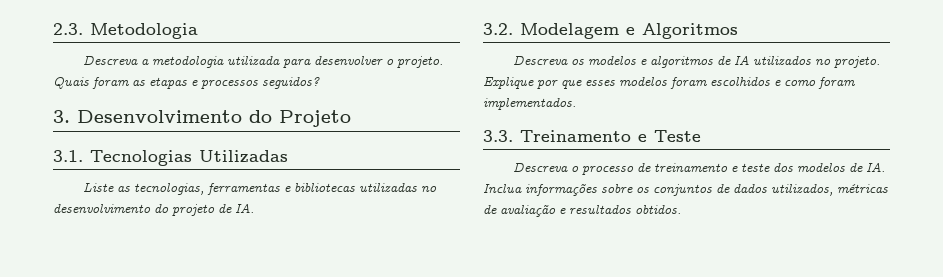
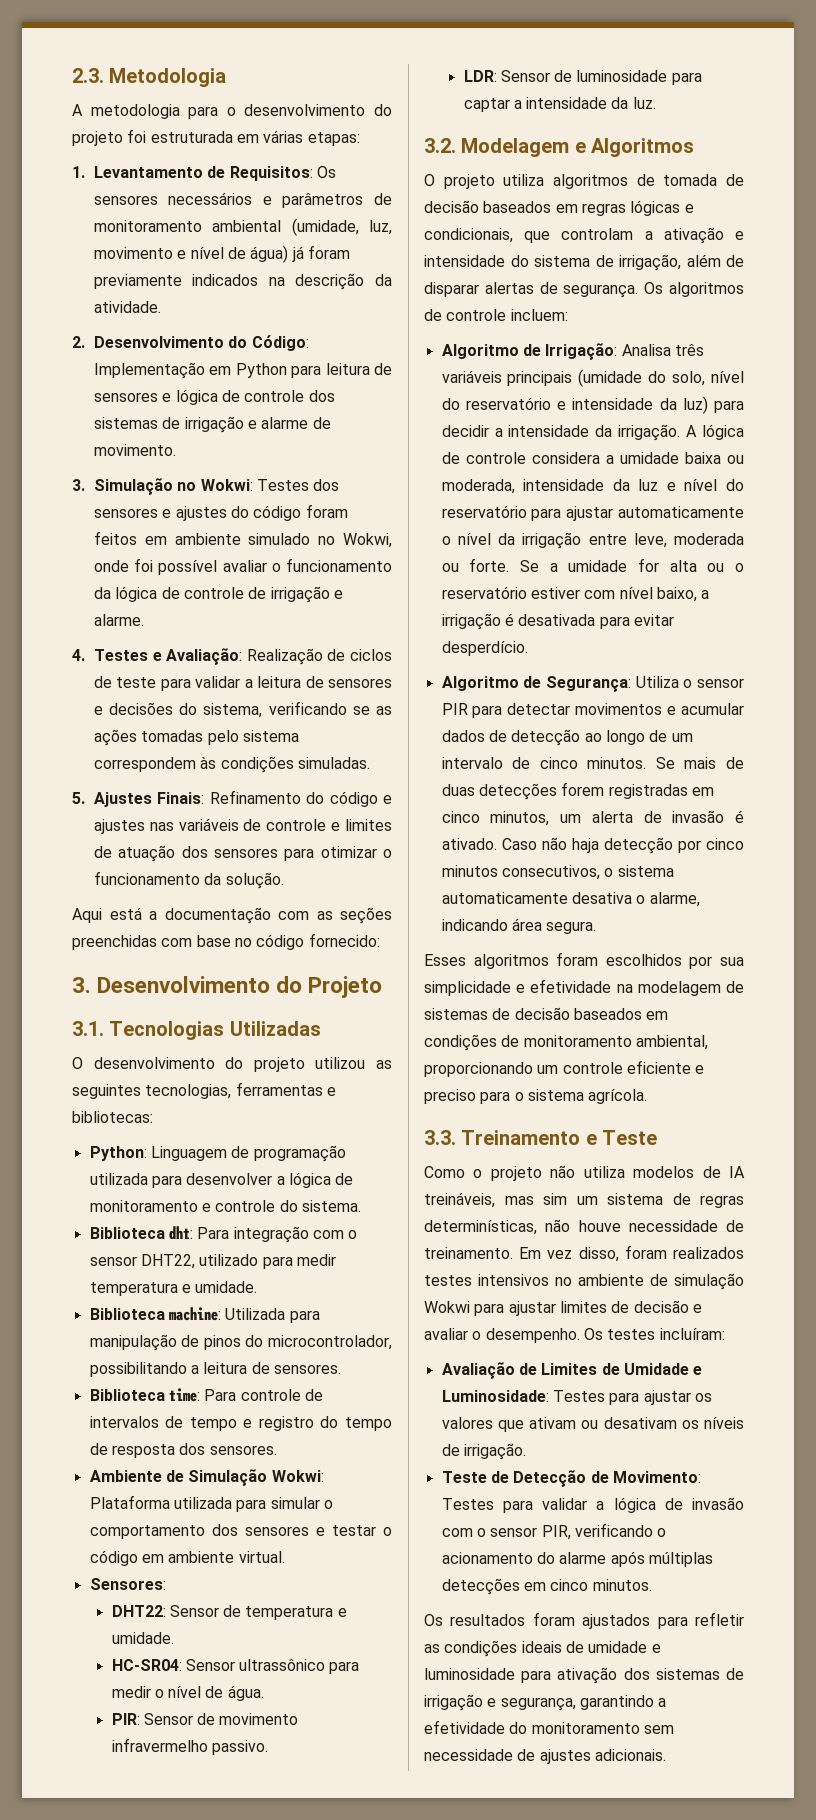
- Descreva a metodologia utilizada para desenvolver o projeto. Quais foram as etapas e processos seguidos?
+ A metodologia para o desenvolvimento do projeto foi estruturada em várias etapas:
+ 1. Levantamento de Requisitos: Os sensores necessários e parâmetros de monitoramento ambiental (umidade, luz, movimento e nível de água) já foram previamente indicados na descrição da atividade.
+ 2. Desenvolvimento do Código: Implementação em Python para leitura de sensores e lógica de controle dos sistemas de irrigação e alarme de movimento.
+ 3. Simulação no Wokwi: Testes dos sensores e ajustes do código foram feitos em ambiente simulado no Wokwi, onde foi possível avaliar o funcionamento da lógica de controle de irrigação e alarme.
+ 4. Testes e Avaliação: Realização de ciclos de teste para validar a leitura de sensores e decisões do sistema, verificando se as ações tomadas pelo sistema correspondem às condições simuladas.
+ 5. Ajustes Finais: Refinamento do código e ajustes nas variáveis de controle e limites de atuação dos sensores para otimizar o funcionamento da solução.
+ Aqui está a documentação com as seções preenchidas com base no código fornecido:
- Liste as tecnologias, ferramentas e bibliotecas utilizadas no desenvolvimento do projeto de IA.
+ O desenvolvimento do projeto utilizou as seguintes tecnologias, ferramentas e bibliotecas:
+ Python: Linguagem de programação utilizada para desenvolver a lógica de monitoramento e controle do sistema.
+ Biblioteca dht: Para integração com o sensor DHT22, utilizado para medir temperatura e umidade.
+ Biblioteca machine: Utilizada para manipulação de pinos do microcontrolador, possibilitando a leitura de sensores.
+ Biblioteca time: Para controle de intervalos de tempo e registro do tempo de resposta dos sensores.
+ Ambiente de Simulação Wokwi: Plataforma utilizada para simular o comportamento dos sensores e testar o código em ambiente virtual.
+ Sensores:
+ DHT22: Sensor de temperatura e umidade.
+ HC-SR04: Sensor ultrassônico para medir o nível de água.
+ PIR: Sensor de movimento infravermelho passivo.
+ LDR: Sensor de luminosidade para captar a intensidade da luz.
  3.2. Modelagem e Algoritmos
- Descreva os modelos e algoritmos de IA utilizados no projeto. Explique por que esses modelos foram escolhidos e como foram implementados.
+ O projeto utiliza algoritmos de tomada de decisão baseados em regras lógicas e condicionais, que controlam a ativação e intensidade do sistema de irrigação, além de disparar alertas de segurança. Os algoritmos de controle incluem:
+ Algoritmo de Irrigação: Analisa três variáveis principais (umidade do solo, nível do reservatório e intensidade da luz) para decidir a intensidade da irrigação. A lógica de controle considera a umidade baixa ou moderada, intensidade da luz e nível do reservatório para ajustar automaticamente o nível da irrigação entre leve, moderada ou forte. Se a umidade for alta ou o reservatório estiver com nível baixo, a irrigação é desativada para evitar desperdício.
+ Algoritmo de Segurança: Utiliza o sensor PIR para detectar movimentos e acumular dados de detecção ao longo de um intervalo de cinco minutos. Se mais de duas detecções forem registradas em cinco minutos, um alerta de invasão é ativado. Caso não haja detecção por cinco minutos consecutivos, o sistema automaticamente desativa o alarme, indicando área segura.
+ Esses algoritmos foram escolhidos por sua simplicidade e efetividade na modelagem de sistemas de decisão baseados em condições de monitoramento ambiental, proporcionando um controle eficiente e preciso para o sistema agrícola.
  3.3. Treinamento e Teste
- Descreva o processo de treinamento e teste dos modelos de IA. Inclua informações sobre os conjuntos de dados utilizados, métricas de avaliação e resultados obtidos.
+ Como o projeto não utiliza modelos de IA treináveis, mas sim um sistema de regras determinísticas, não houve necessidade de treinamento. Em vez disso, foram realizados testes intensivos no ambiente de simulação Wokwi para ajustar limites de decisão e avaliar o desempenho. Os testes incluíram:
+ Avaliação de Limites de Umidade e Luminosidade: Testes para ajustar os valores que ativam ou desativam os níveis de irrigação.
+ Teste de Detecção de Movimento: Testes para validar a lógica de invasão com o sensor PIR, verificando o acionamento do alarme após múltiplas detecções em cinco minutos.
+ Os resultados foram ajustados para refletir as condições ideais de umidade e luminosidade para ativação dos sistemas de irrigação e segurança, garantindo a efetividade do monitoramento sem necessidade de ajustes adicionais.

